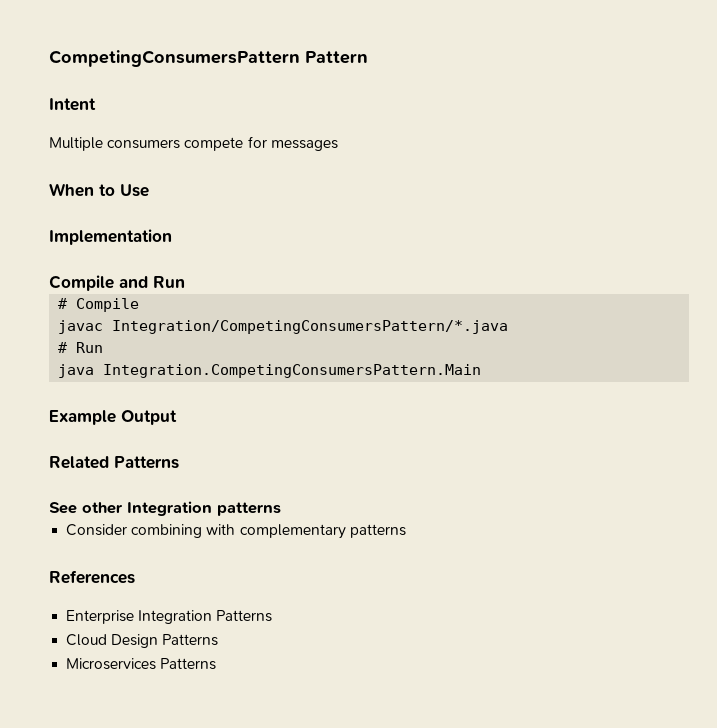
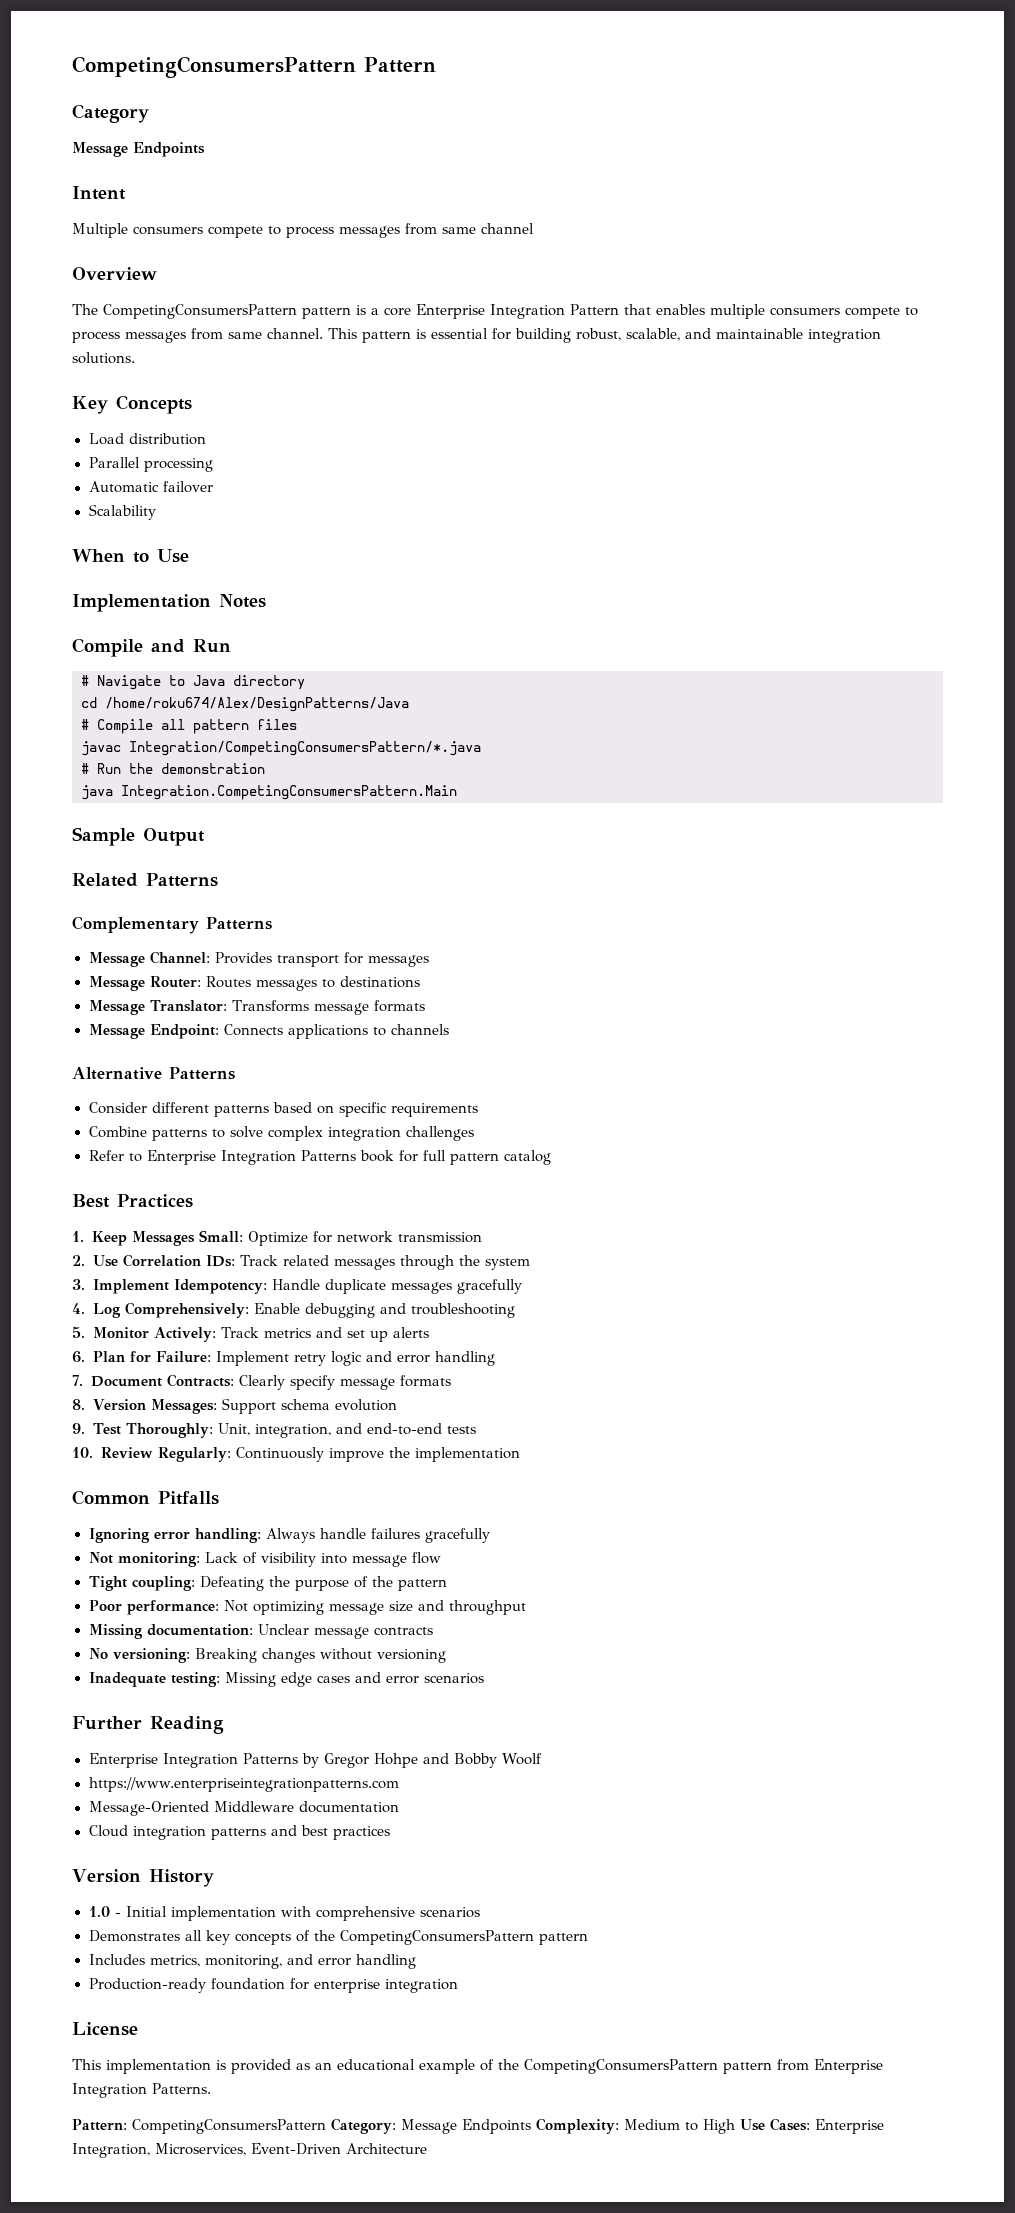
+ Category
+ Message Endpoints
- Multiple consumers compete for messages
+ Multiple consumers compete to process messages from same channel
+ Overview
+ The CompetingConsumersPattern pattern is a core Enterprise Integration Pattern that enables multiple consumers compete to process messages from same channel. This pattern is essential for building robust, scalable, and maintainable integration solutions.
+ Key Concepts
+ Load distribution
+ Parallel processing
+ Automatic failover
+ Scalability
- Implementation
+ Implementation Notes
+ # Navigate to Java directory
+ cd /home/roku674/Alex/DesignPatterns/Java
- # Compile
+ # Compile all pattern files
- # Run
+ # Run the demonstration
- Example Output
+ Sample Output
- See other Integration patterns
- Consider combining with complementary patterns
- References
- Enterprise Integration Patterns
- Cloud Design Patterns
- Microservices Patterns
+ Complementary Patterns
+ Message Channel: Provides transport for messages
+ Message Router: Routes messages to destinations
+ Message Translator: Transforms message formats
+ Message Endpoint: Connects applications to channels
+ Alternative Patterns
+ Consider different patterns based on specific requirements
+ Combine patterns to solve complex integration challenges
+ Refer to Enterprise Integration Patterns book for full pattern catalog
+ Best Practices
+ 1. Keep Messages Small: Optimize for network transmission
+ 2. Use Correlation IDs: Track related messages through the system
+ 3. Implement Idempotency: Handle duplicate messages gracefully
+ 4. Log Comprehensively: Enable debugging and troubleshooting
+ 5. Monitor Actively: Track metrics and set up alerts
+ 6. Plan for Failure: Implement retry logic and error handling
+ 7. Document Contracts: Clearly specify message formats
+ 8. Version Messages: Support schema evolution
+ 9. Test Thoroughly: Unit, integration, and end-to-end tests
+ 10. Review Regularly: Continuously improve the implementation
+ Common Pitfalls
+ Ignoring error handling: Always handle failures gracefully
+ Not monitoring: Lack of visibility into message flow
+ Tight coupling: Defeating the purpose of the pattern
+ Poor performance: Not optimizing message size and throughput
+ Missing documentation: Unclear message contracts
+ No versioning: Breaking changes without versioning
+ Inadequate testing: Missing edge cases and error scenarios
+ Further Reading
+ Enterprise Integration Patterns by Gregor Hohpe and Bobby Woolf
+ https://www.enterpriseintegrationpatterns.com
+ Message-Oriented Middleware documentation
+ Cloud integration patterns and best practices
+ Version History
+ 1.0 - Initial implementation with comprehensive scenarios
+ Demonstrates all key concepts of the CompetingConsumersPattern pattern
+ Includes metrics, monitoring, and error handling
+ Production-ready foundation for enterprise integration
+ License
+ This implementation is provided as an educational example of the CompetingConsumersPattern pattern from Enterprise Integration Patterns.
+ Pattern: CompetingConsumersPattern Category: Message Endpoints Complexity: Medium to High Use Cases: Enterprise Integration, Microservices, Event-Driven Architecture

